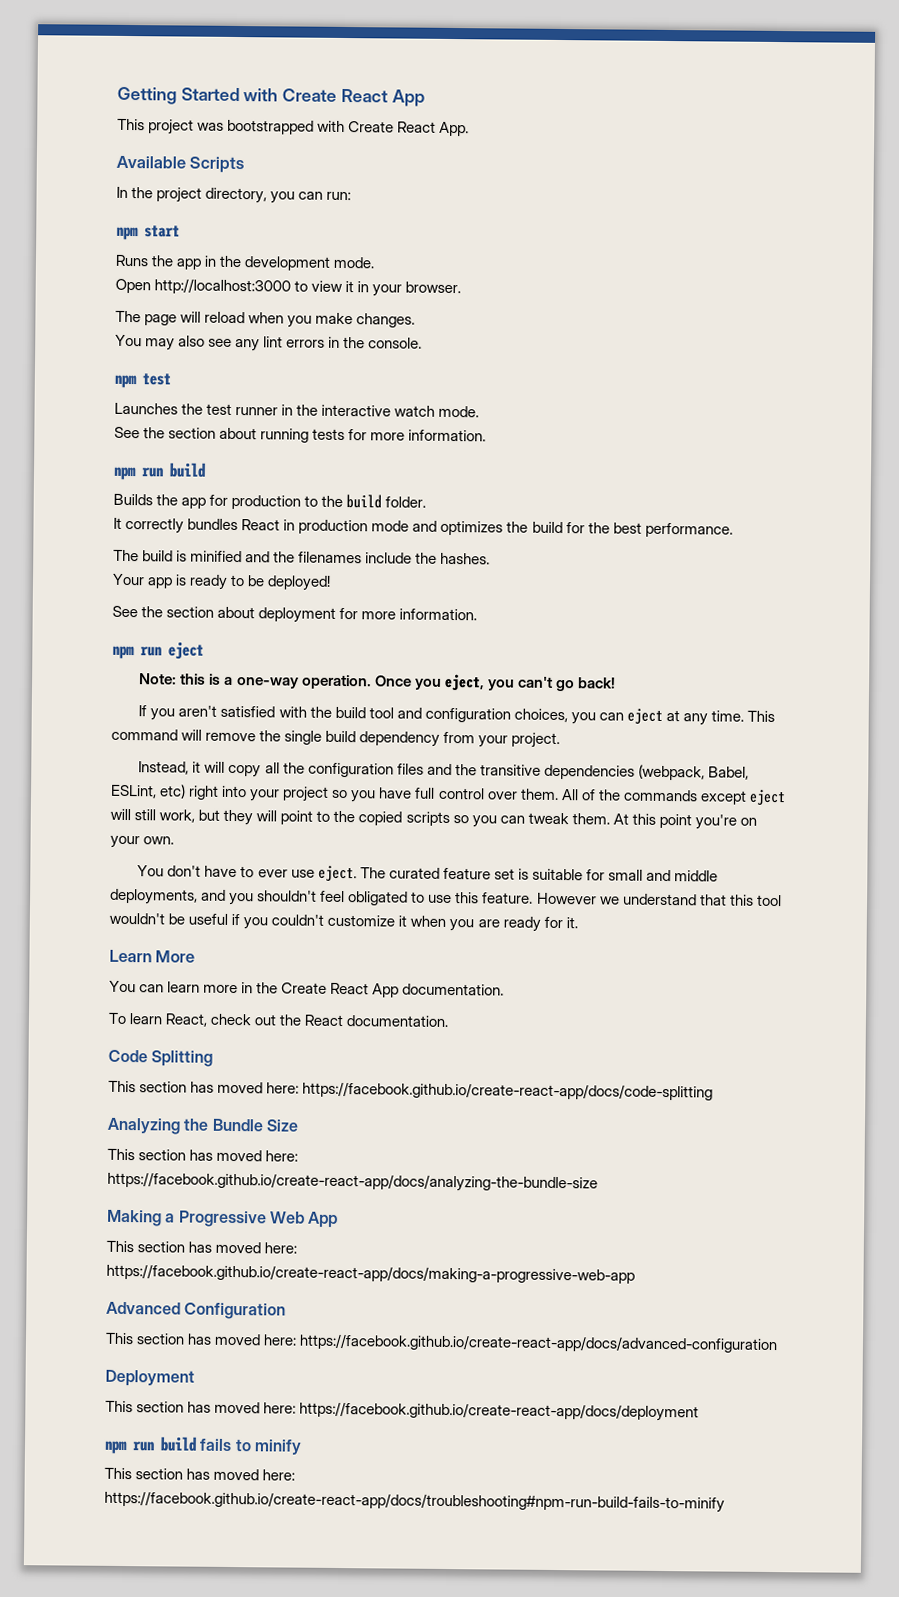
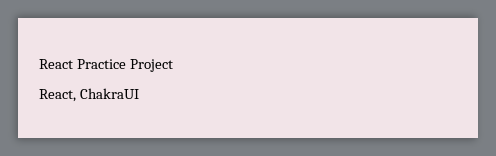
- Getting Started with Create React App
- This project was bootstrapped with Create React App.
- Available Scripts
- In the project directory, you can run:
- npm start
- Runs the app in the development mode.
- Open http://localhost:3000 to view it in your browser.
- The page will reload when you make changes.
- You may also see any lint errors in the console.
- npm test
- Launches the test runner in the interactive watch mode.
- See the section about running tests for more information.
- npm run build
- Builds the app for production to the build folder.
- It correctly bundles React in production mode and optimizes the build for the best performance.
- The build is minified and the filenames include the hashes.
- Your app is ready to be deployed!
- See the section about deployment for more information.
- npm run eject
- Note: this is a one-way operation. Once you eject, you can't go back!
- If you aren't satisfied with the build tool and configuration choices, you can eject at any time. This command will remove the single build dependency from your project.
- Instead, it will copy all the configuration files and the transitive dependencies (webpack, Babel, ESLint, etc) right into your project so you have full control over them. All of the commands except eject will still work, but they will point to the copied scripts so you can tweak them. At this point you're on your own.
- You don't have to ever use eject. The curated feature set is suitable for small and middle deployments, and you shouldn't feel obligated to use this feature. However we understand that this tool wouldn't be useful if you couldn't customize it when you are ready for it.
- Learn More
- You can learn more in the Create React App documentation.
- To learn React, check out the React documentation.
- Code Splitting
- This section has moved here: https://facebook.github.io/create-react-app/docs/code-splitting
- Analyzing the Bundle Size
- This section has moved here: https://facebook.github.io/create-react-app/docs/analyzing-the-bundle-size
- Making a Progressive Web App
- This section has moved here: https://facebook.github.io/create-react-app/docs/making-a-progressive-web-app
- Advanced Configuration
- This section has moved here: https://facebook.github.io/create-react-app/docs/advanced-configuration
- Deployment
- This section has moved here: https://facebook.github.io/create-react-app/docs/deployment
- npm run build fails to minify
- This section has moved here: https://facebook.github.io/create-react-app/docs/troubleshooting#npm-run-build-fails-to-minify
+ React Practice Project
+ React, ChakraUI

